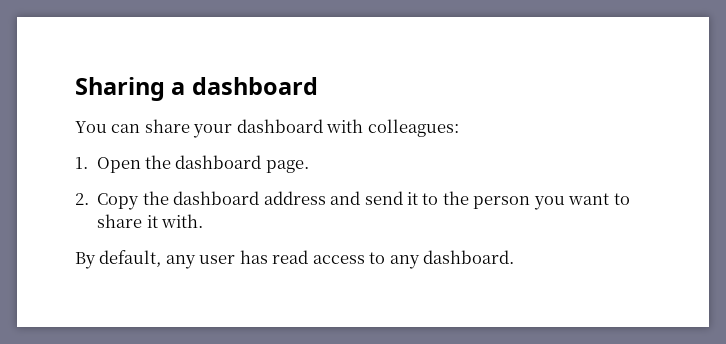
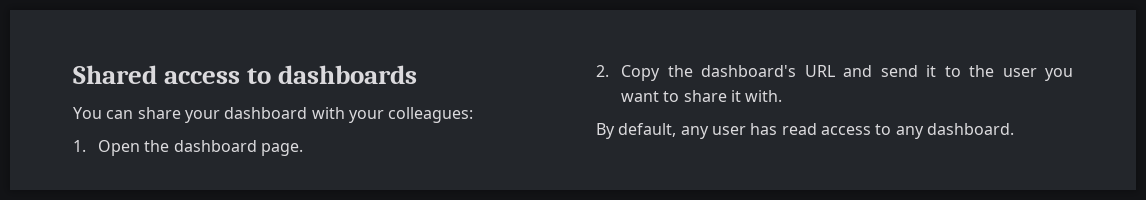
- Sharing a dashboard
+ Shared access to dashboards
- You can share your dashboard with colleagues:
+ You can share your dashboard with your colleagues:
- 2. Copy the dashboard address and send it to the person you want to share it with.
+ 2. Copy the dashboard's URL and send it to the user you want to share it with.

